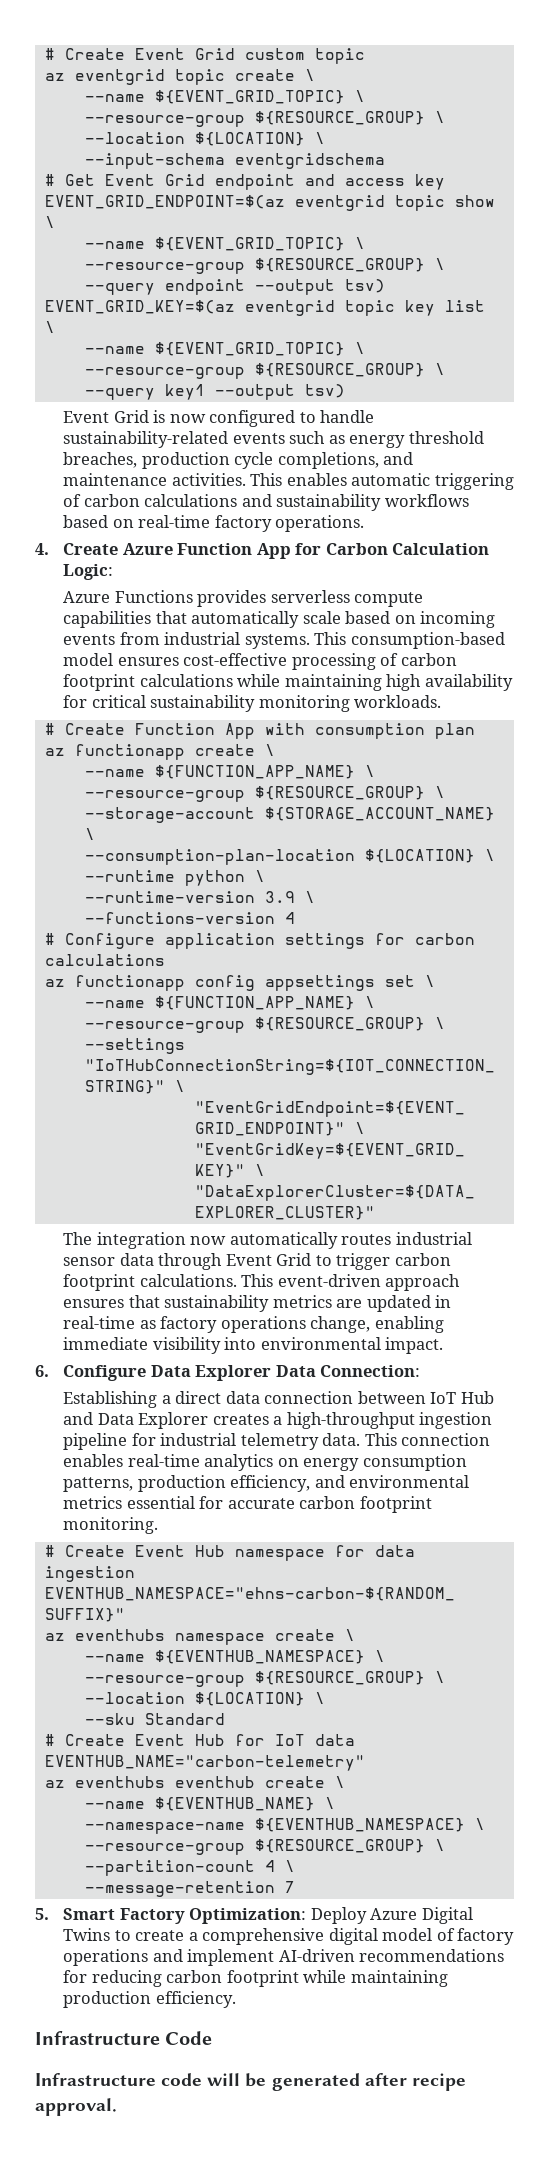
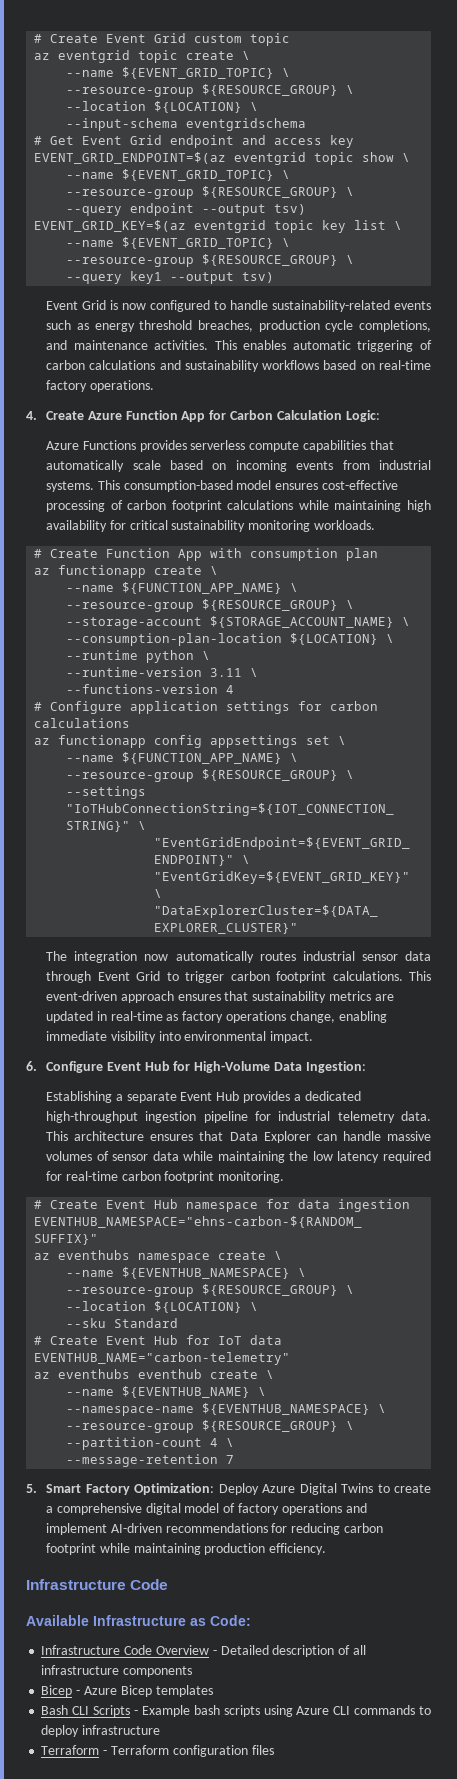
- --runtime-version 3.9 \
+ --runtime-version 3.11 \
- 6. Configure Data Explorer Data Connection:
- Establishing a direct data connection between IoT Hub and Data Explorer creates a high-throughput ingestion pipeline for industrial telemetry data.
+ 6. Configure Event Hub for High-Volume Data Ingestion:
+ Establishing a separate Event Hub provides a dedicated high-throughput ingestion pipeline for industrial telemetry data.
- This connection enables real-time analytics on energy consumption patterns, production efficiency, and environmental metrics essential for accurate carbon footprint monitoring.
+ This architecture ensures that Data Explorer can handle massive volumes of sensor data while maintaining the low latency required for real-time carbon footprint monitoring.
- Infrastructure code will be generated after recipe approval.
+ Available Infrastructure as Code:
+ Infrastructure Code Overview - Detailed description of all infrastructure components
+ Bicep - Azure Bicep templates
+ Bash CLI Scripts - Example bash scripts using Azure CLI commands to deploy infrastructure
+ Terraform - Terraform configuration files

